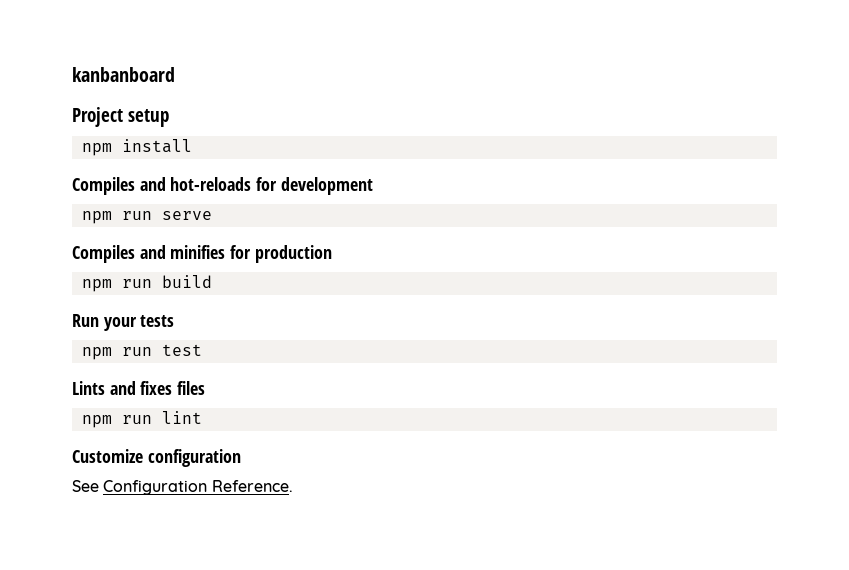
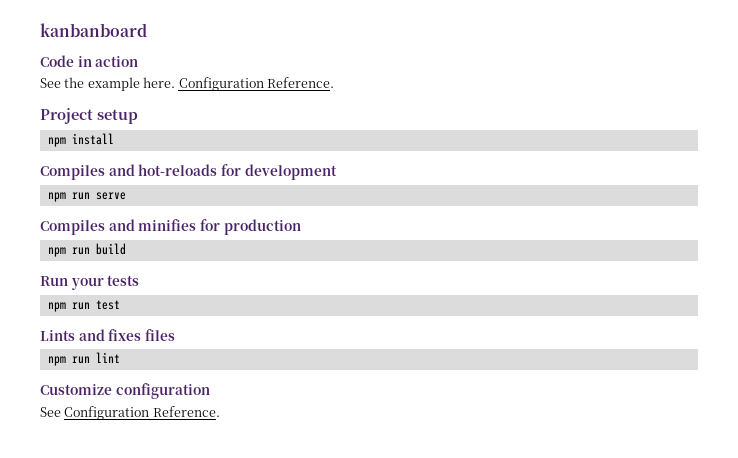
+ Code in action
+ See the example here. Configuration Reference.

